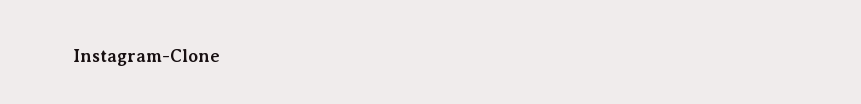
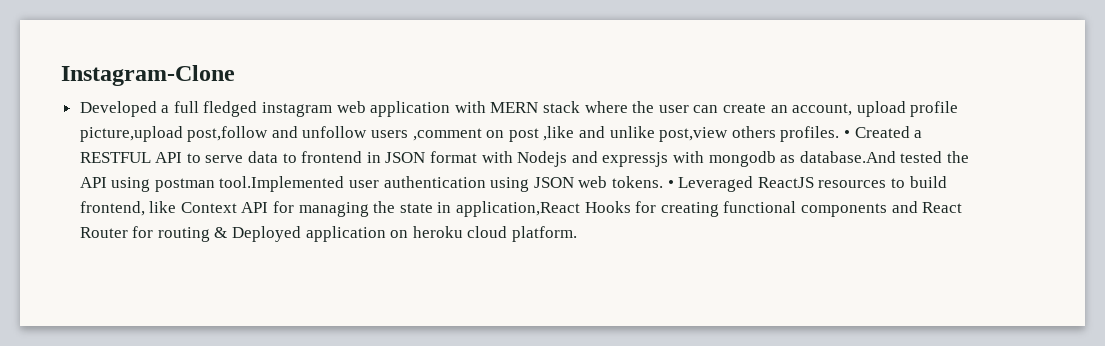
+ Developed a full fledged instagram web application with MERN stack where the user can create an account, upload profile picture,upload post,follow and unfollow users ,comment on post ,like and unlike post,view others profiles. • Created a RESTFUL API to serve data to frontend in JSON format with Nodejs and expressjs with mongodb as database.And tested the API using postman tool.Implemented user authentication using JSON web tokens. • Leveraged ReactJS resources to build frontend, like Context API for managing the state in application,React Hooks for creating functional components and React Router for routing & Deployed application on heroku cloud platform.

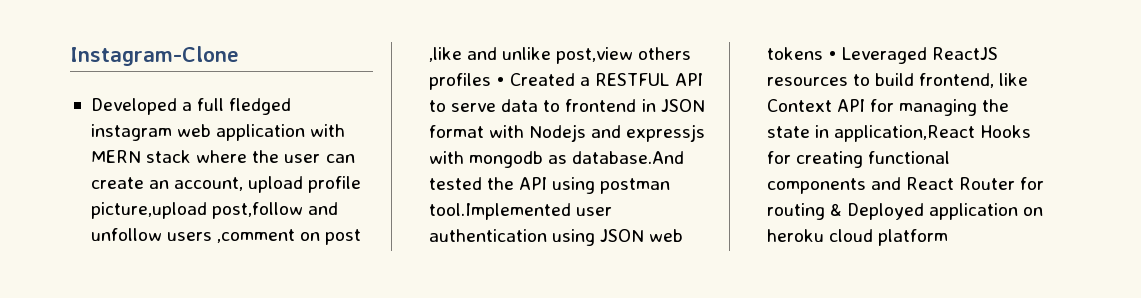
- Developed a full fledged instagram web application with MERN stack where the user can create an account, upload profile picture,upload post,follow and unfollow users ,comment on post ,like and unlike post,view others profiles. • Created a RESTFUL API to serve data to frontend in JSON format with Nodejs and expressjs with mongodb as database.And tested the API using postman tool.Implemented user authentication using JSON web tokens. • Leveraged ReactJS resources to build frontend, like Context API for managing the state in application,React Hooks for creating functional components and React Router for routing & Deployed application on heroku cloud platform.
+ Developed a full fledged instagram web application with MERN stack where the user can create an account, upload profile picture,upload post,follow and unfollow users ,comment on post ,like and unlike post,view others profiles • Created a RESTFUL API to serve data to frontend in JSON format with Nodejs and expressjs with mongodb as database.And tested the API using postman tool.Implemented user authentication using JSON web tokens • Leveraged ReactJS resources to build frontend, like Context API for managing the state in application,React Hooks for creating functional components and React Router for routing & Deployed application on heroku cloud platform

